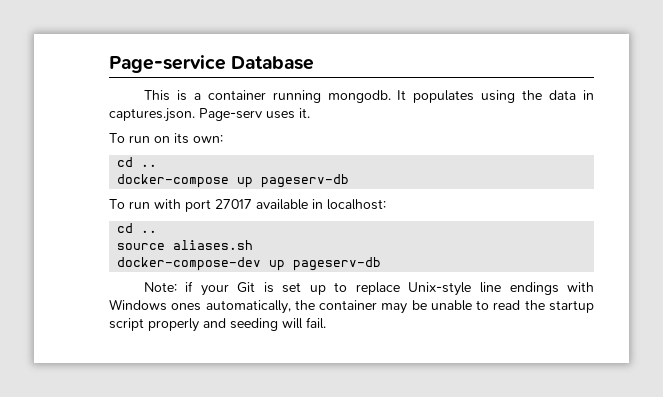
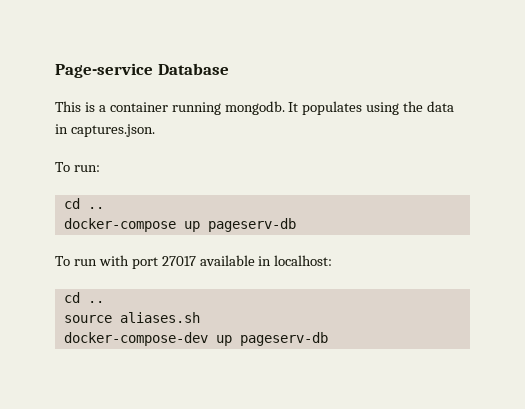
- It populates using the data in captures.json. Page-serv uses it.
- To run on its own:
+ It populates using the data in captures.json.
+ To run:
- Note: if your Git is set up to replace Unix-style line endings with Windows ones automatically, the container may be unable to read the startup script properly and seeding will fail.

